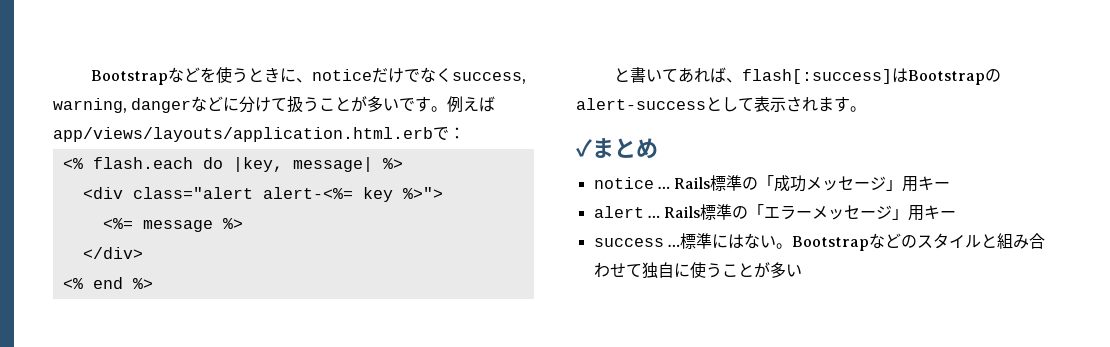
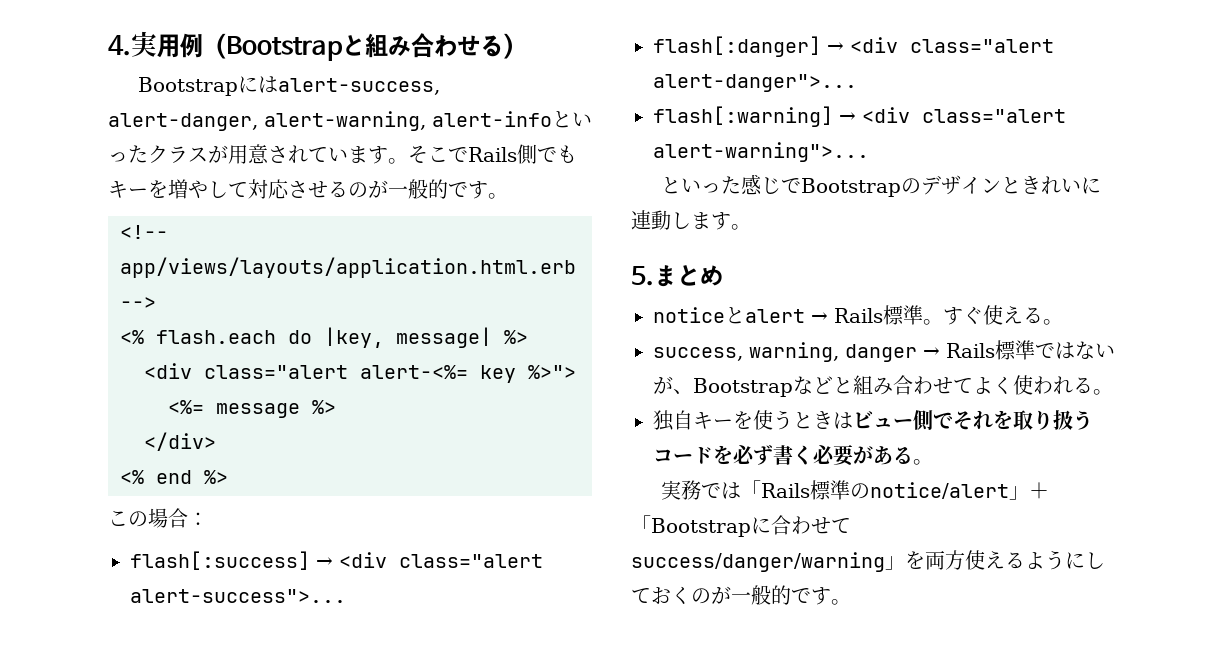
- Bootstrapなどを使うときに、noticeだけでなくsuccess, warning, dangerなどに分けて扱うことが多いです。例えばapp/views/layouts/application.html.erbで：
+ 4.実用例（Bootstrapと組み合わせる）
+ Bootstrapにはalert-success, alert-danger, alert-warning, alert-infoといったクラスが用意されています。そこでRails側でもキーを増やして対応させるのが一般的です。
+ <!-- app/views/layouts/application.html.erb -->
- と書いてあれば、flash[:success]はBootstrapのalert-successとして表示されます。
+ この場合：
+ flash[:success] → <div class="alert alert-success">...
+ flash[:danger] → <div class="alert alert-danger">...
+ flash[:warning] → <div class="alert alert-warning">...
+ といった感じでBootstrapのデザインときれいに連動します。
- ✓まとめ
+ 5.まとめ
- notice … Rails標準の「成功メッセージ」用キー
- alert … Rails標準の「エラーメッセージ」用キー
- success …標準にはない。Bootstrapなどのスタイルと組み合わせて独自に使うことが多い
+ noticeとalert → Rails標準。すぐ使える。
+ success, warning, danger → Rails標準ではないが、Bootstrapなどと組み合わせてよく使われる。
+ 独自キーを使うときはビュー側でそれを取り扱うコードを必ず書く必要がある。
+ 実務では「Rails標準のnotice/alert」＋「Bootstrapに合わせてsuccess/danger/warning」を両方使えるようにしておくのが一般的です。

